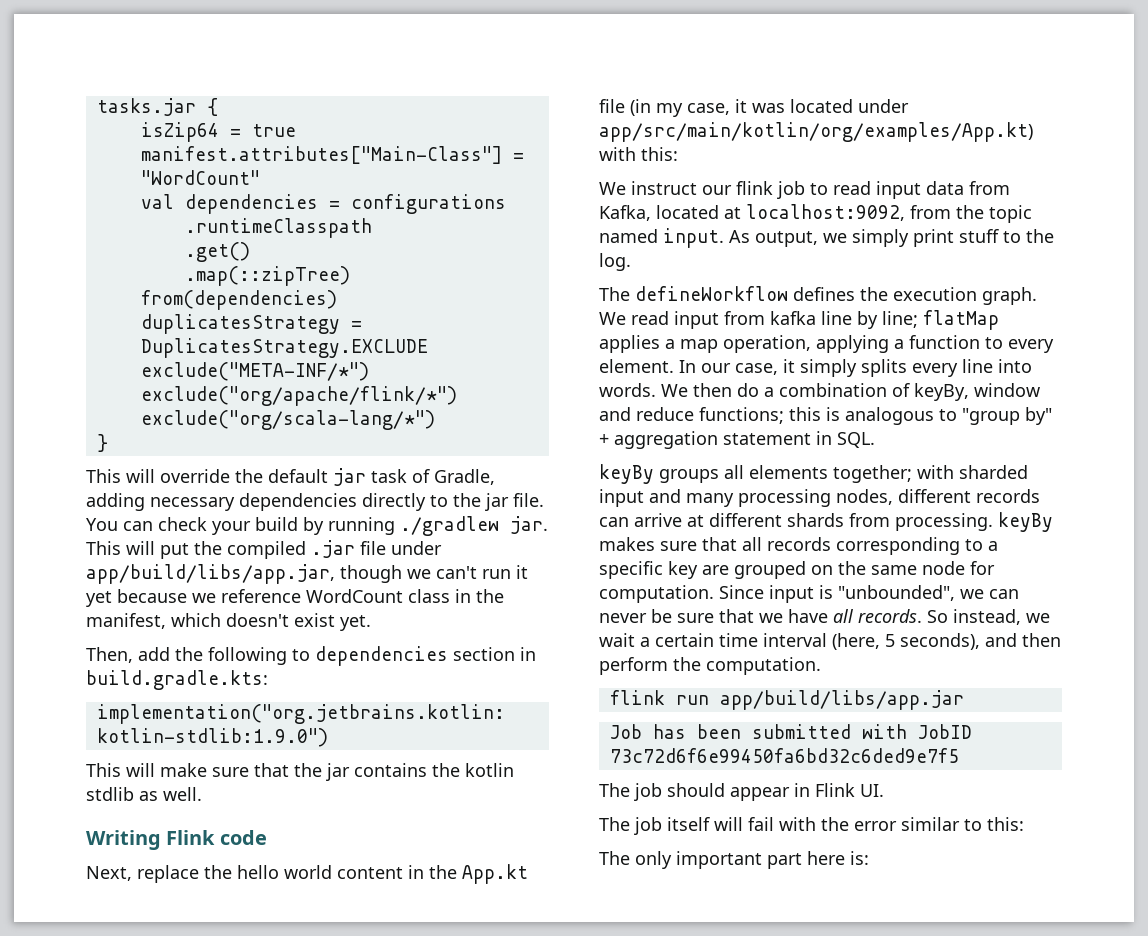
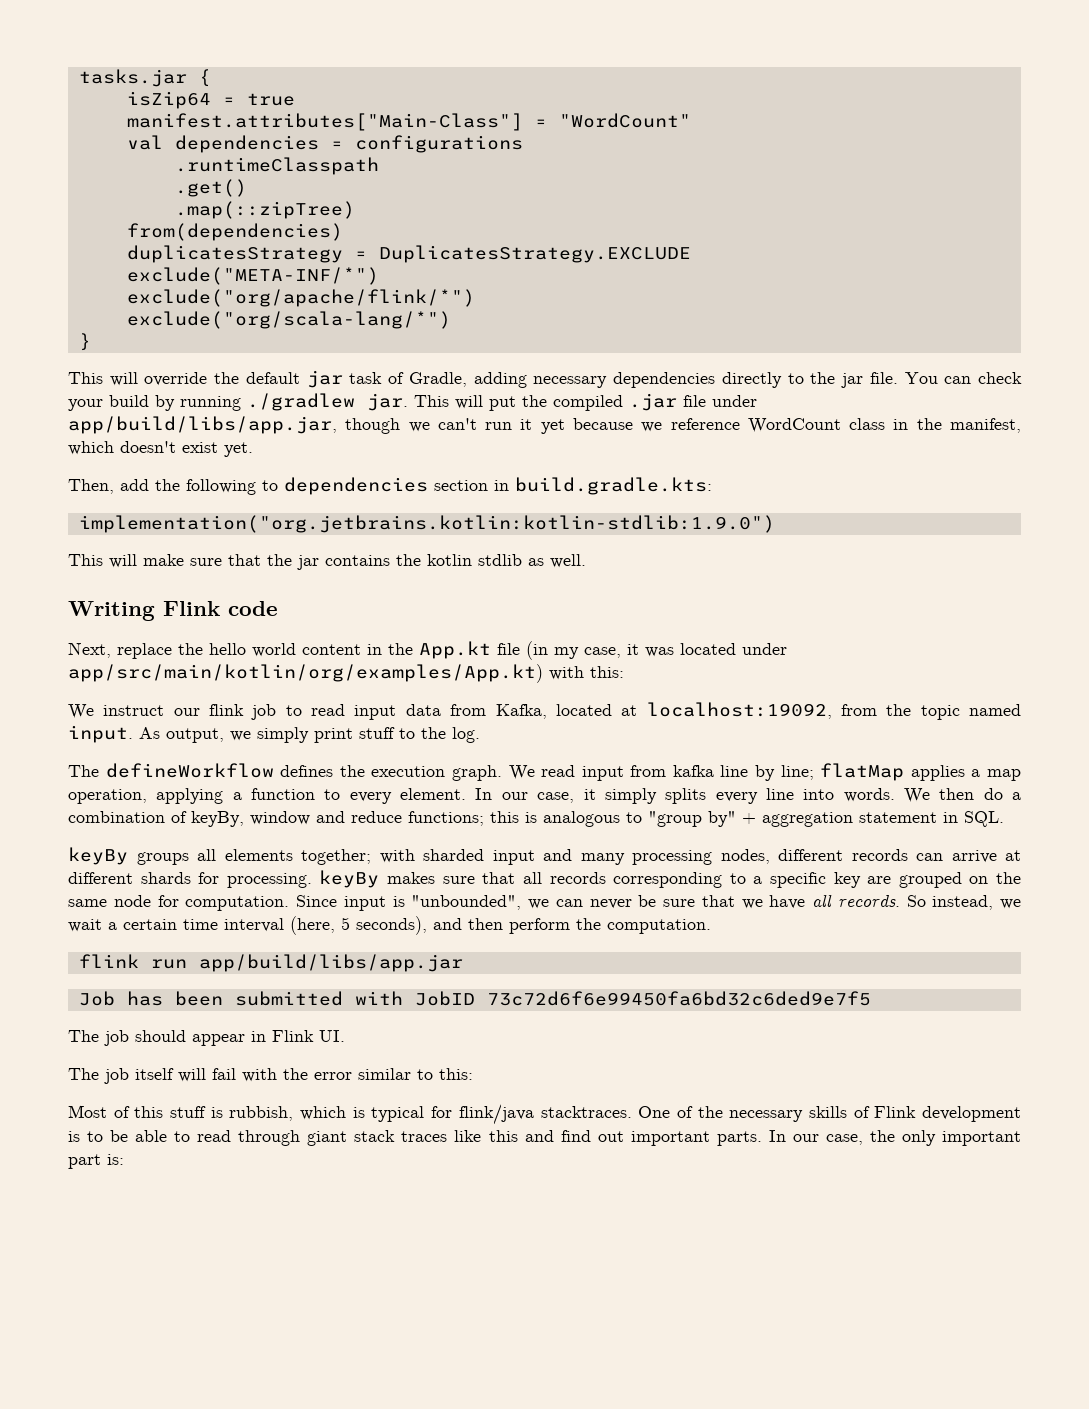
- We instruct our flink job to read input data from Kafka, located at localhost:9092, from the topic named input.
+ We instruct our flink job to read input data from Kafka, located at localhost:19092, from the topic named input.
- keyBy groups all elements together; with sharded input and many processing nodes, different records can arrive at different shards from processing. keyBy makes sure that all records corresponding to a specific key are grouped on the same node for computation.
+ keyBy groups all elements together; with sharded input and many processing nodes, different records can arrive at different shards for processing. keyBy makes sure that all records corresponding to a specific key are grouped on the same node for computation.
- The only important part here is:
+ Most of this stuff is rubbish, which is typical for flink/java stacktraces. One of the necessary skills of Flink development is to be able to read through giant stack traces like this and find out important parts. In our case, the only important part is:

